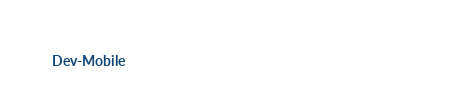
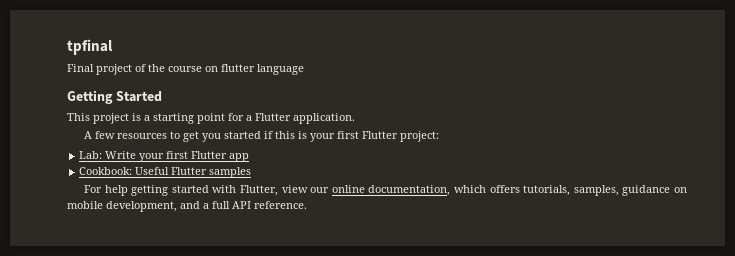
- Dev-Mobile
+ tpfinal
+ Final project of the course on flutter language
+ Getting Started
+ This project is a starting point for a Flutter application.
+ A few resources to get you started if this is your first Flutter project:
+ Lab: Write your first Flutter app
+ Cookbook: Useful Flutter samples
+ For help getting started with Flutter, view our online documentation, which offers tutorials, samples, guidance on mobile development, and a full API reference.

